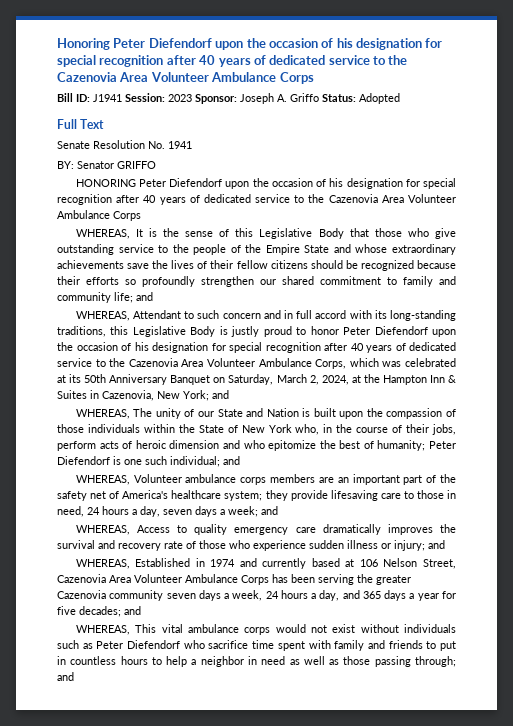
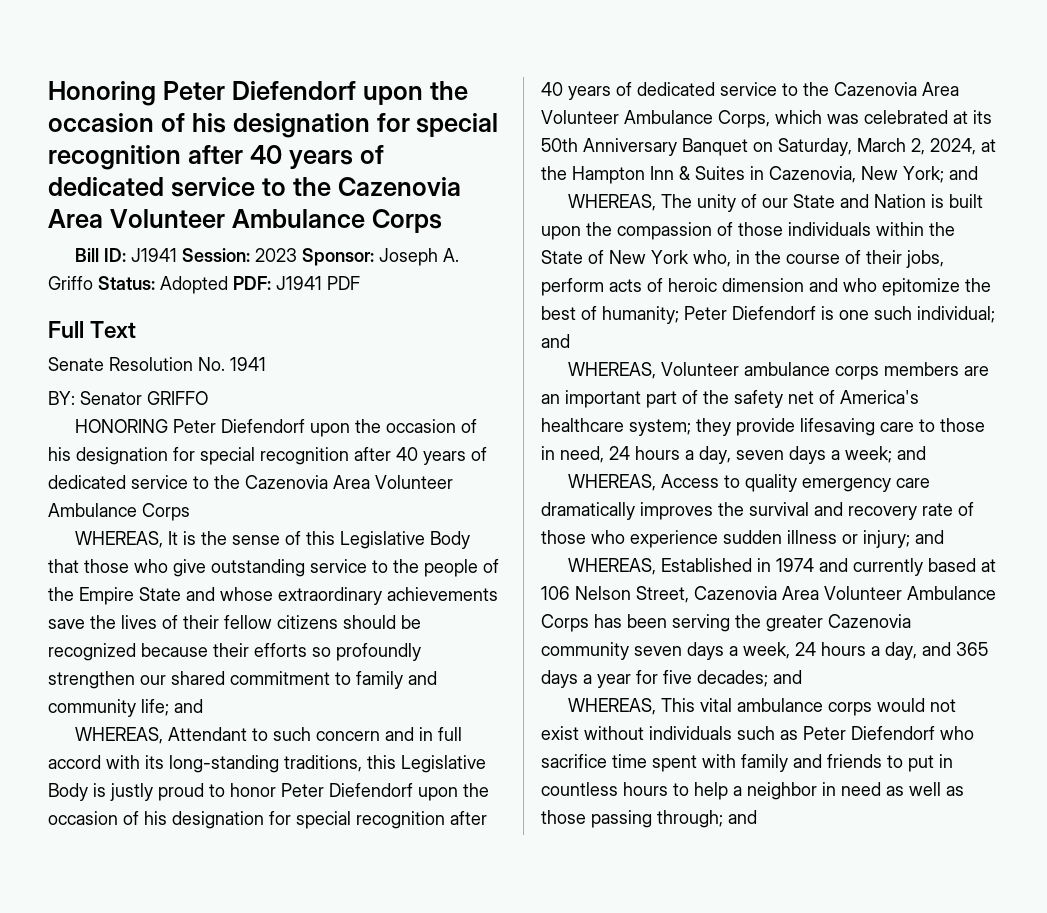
- Bill ID: J1941 Session: 2023 Sponsor: Joseph A. Griffo Status: Adopted
+ Bill ID: J1941 Session: 2023 Sponsor: Joseph A. Griffo Status: Adopted PDF: J1941 PDF

